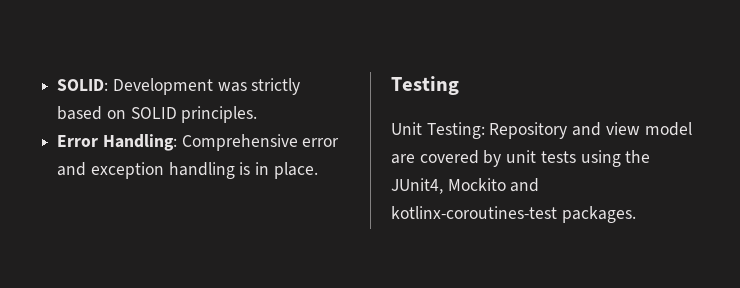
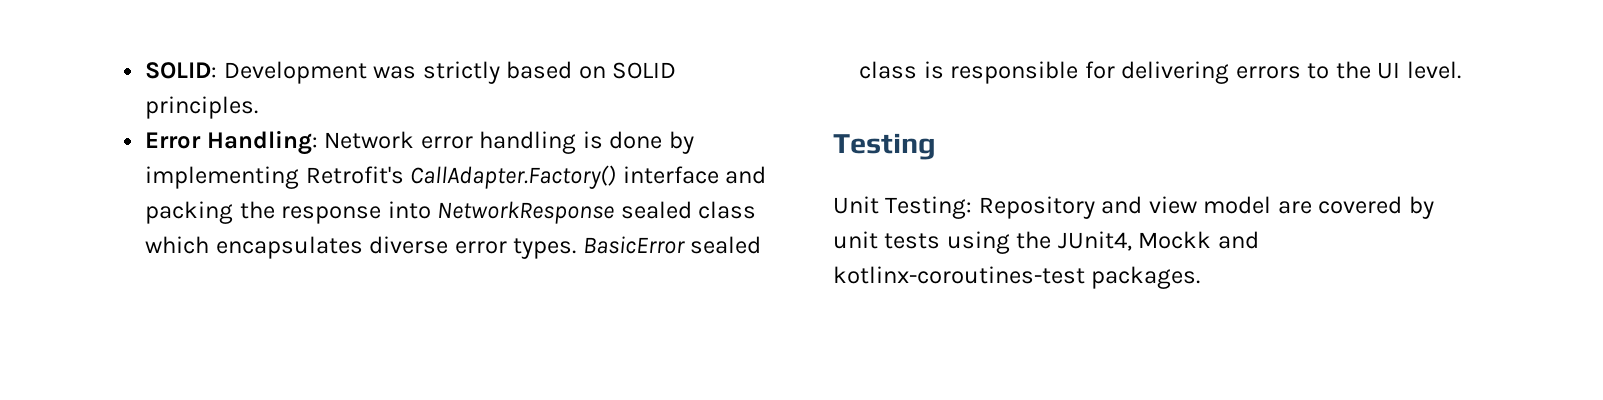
- Error Handling: Comprehensive error and exception handling is in place.
+ Error Handling: Network error handling is done by implementing Retrofit's CallAdapter.Factory() interface and packing the response into NetworkResponse sealed class which encapsulates diverse error types. BasicError sealed class is responsible for delivering errors to the UI level.
- Unit Testing: Repository and view model are covered by unit tests using the JUnit4, Mockito and kotlinx-coroutines-test packages.
+ Unit Testing: Repository and view model are covered by unit tests using the JUnit4, Mockk and kotlinx-coroutines-test packages.

